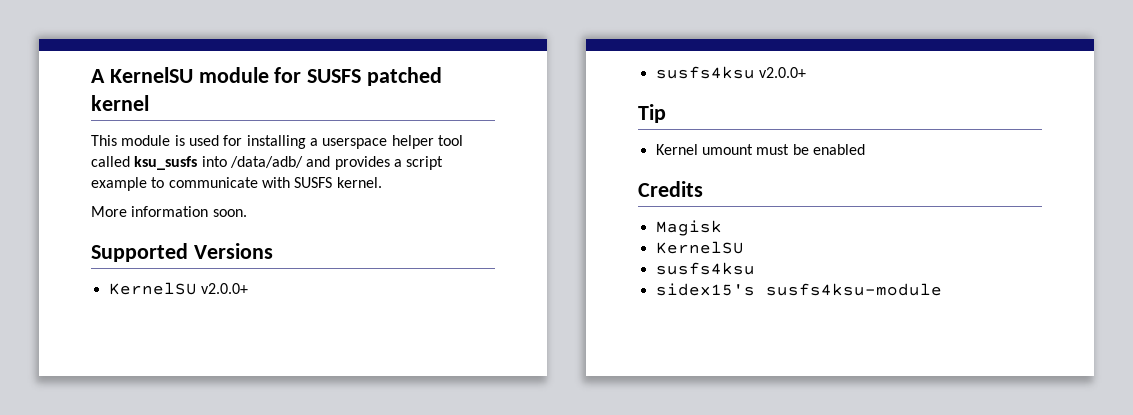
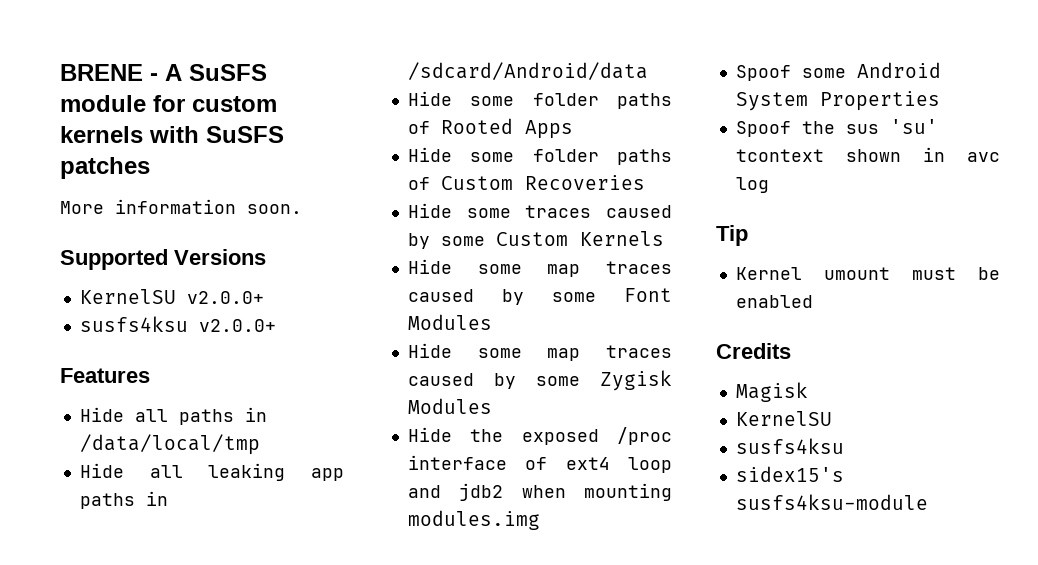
- A KernelSU module for SUSFS patched kernel
- This module is used for installing a userspace helper tool called ksu_susfs into /data/adb/ and provides a script example to communicate with SUSFS kernel.
+ BRENE - A SuSFS module for custom kernels with SuSFS patches
+ Features
+ Hide all paths in /data/local/tmp
+ Hide all leaking app paths in /sdcard/Android/data
+ Hide some folder paths of Rooted Apps
+ Hide some folder paths of Custom Recoveries
+ Hide some traces caused by some Custom Kernels
+ Hide some map traces caused by some Font Modules
+ Hide some map traces caused by some Zygisk Modules
+ Hide the exposed /proc interface of ext4 loop and jdb2 when mounting modules.img
+ Spoof some Android System Properties
+ Spoof the sus 'su' tcontext shown in avc log

